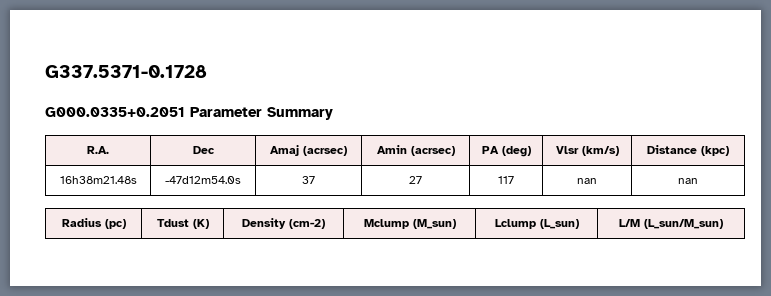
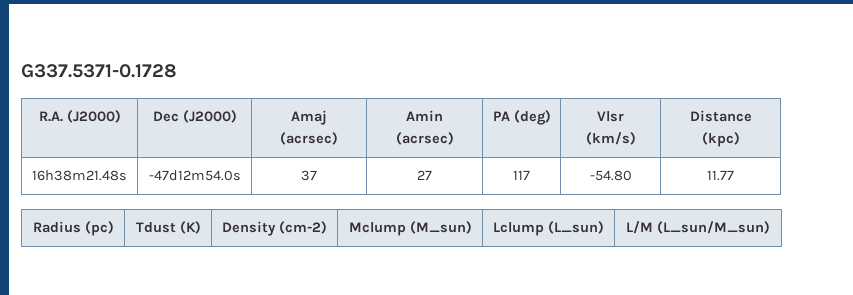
- G000.0335+0.2051 Parameter Summary
- R.A. | Dec | Amaj (acrsec) | Amin (acrsec) | PA (deg) | Vlsr (km/s) | Distance (kpc)
+ R.A. (J2000) | Dec (J2000) | Amaj (acrsec) | Amin (acrsec) | PA (deg) | Vlsr (km/s) | Distance (kpc)
- 16h38m21.48s | -47d12m54.0s | 37 | 27 | 117 | nan | nan
+ 16h38m21.48s | -47d12m54.0s | 37 | 27 | 117 | -54.80 | 11.77

